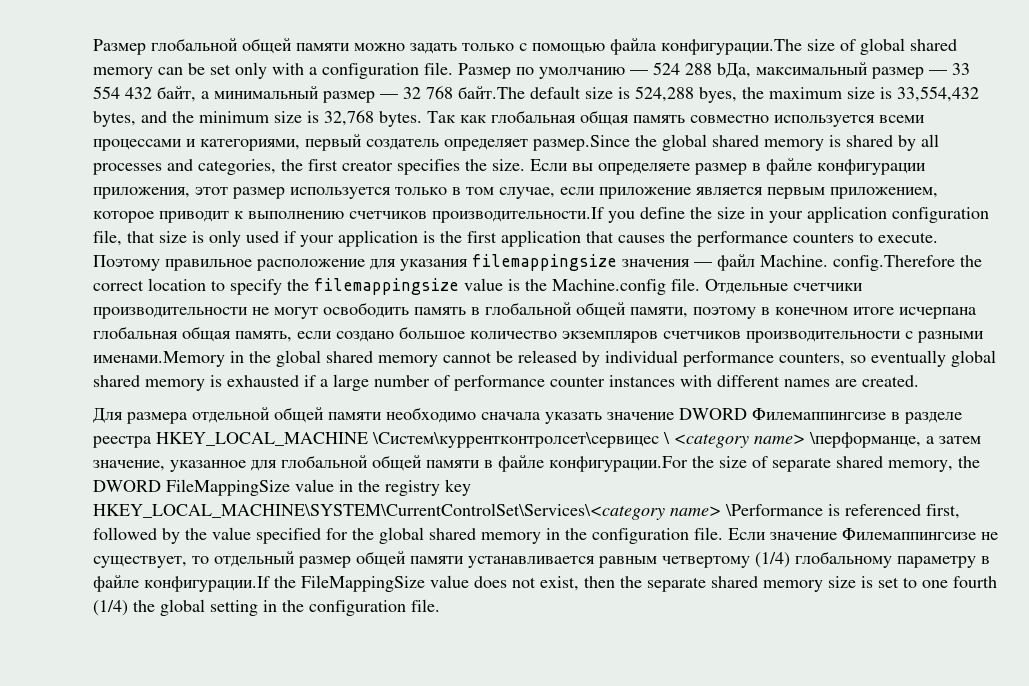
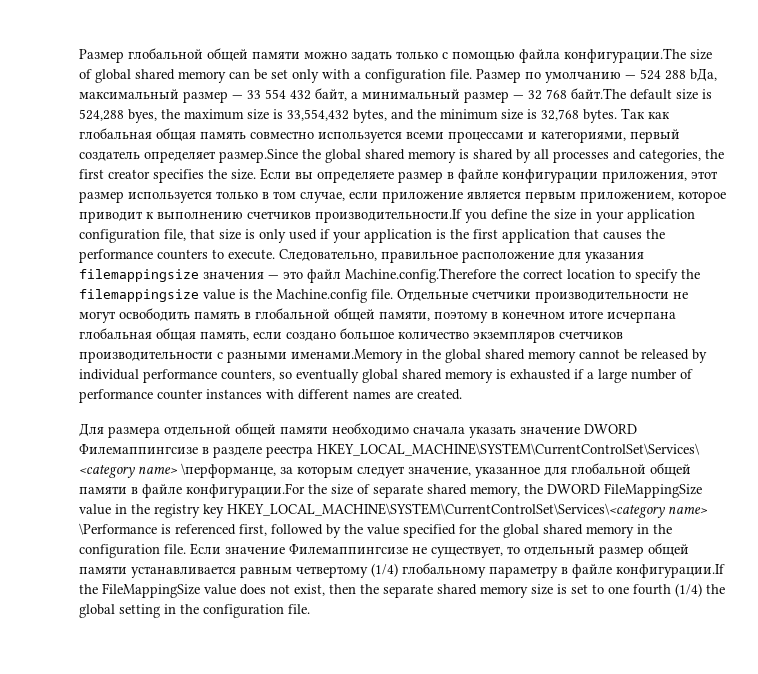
- Поэтому правильное расположение для указания filemappingsize значения — файл Machine. config.Therefore the correct location to specify the filemappingsize value is the Machine.config file.
+ Следовательно, правильное расположение для указания filemappingsize значения — это файл Machine.config.Therefore the correct location to specify the filemappingsize value is the Machine.config file.
- Для размера отдельной общей памяти необходимо сначала указать значение DWORD Филемаппингсизе в разделе реестра HKEY_LOCAL_MACHINE \Систем\куррентконтролсет\сервицес \ <category name> \перформанце, а затем значение, указанное для глобальной общей памяти в файле конфигурации.For the size of separate shared memory, the DWORD FileMappingSize value in the registry key HKEY_LOCAL_MACHINE\SYSTEM\CurrentControlSet\Services\<category name> \Performance is referenced first, followed by the value specified for the global shared memory in the configuration file.
+ Для размера отдельной общей памяти необходимо сначала указать значение DWORD Филемаппингсизе в разделе реестра HKEY_LOCAL_MACHINE\SYSTEM\CurrentControlSet\Services\ <category name> \перформанце, за которым следует значение, указанное для глобальной общей памяти в файле конфигурации.For the size of separate shared memory, the DWORD FileMappingSize value in the registry key HKEY_LOCAL_MACHINE\SYSTEM\CurrentControlSet\Services\<category name> \Performance is referenced first, followed by the value specified for the global shared memory in the configuration file.

